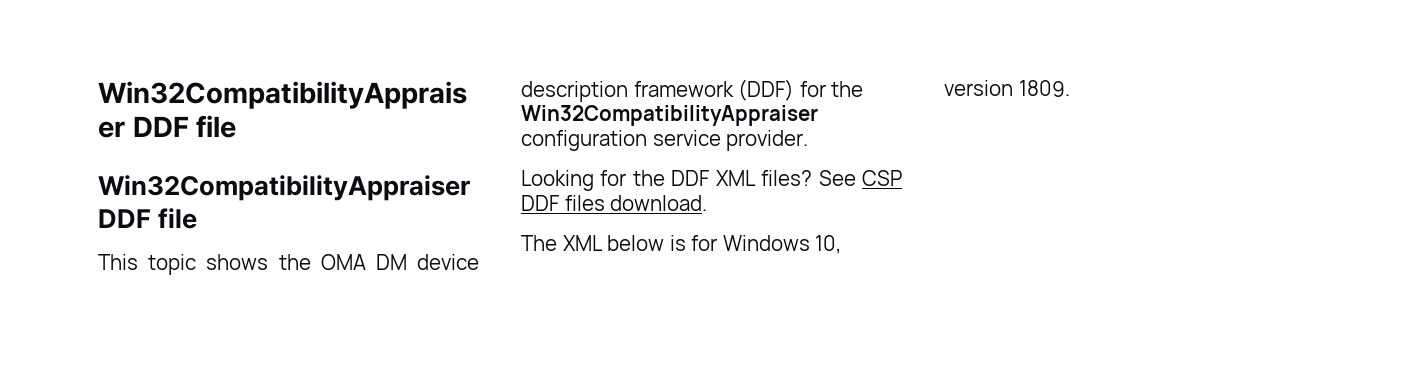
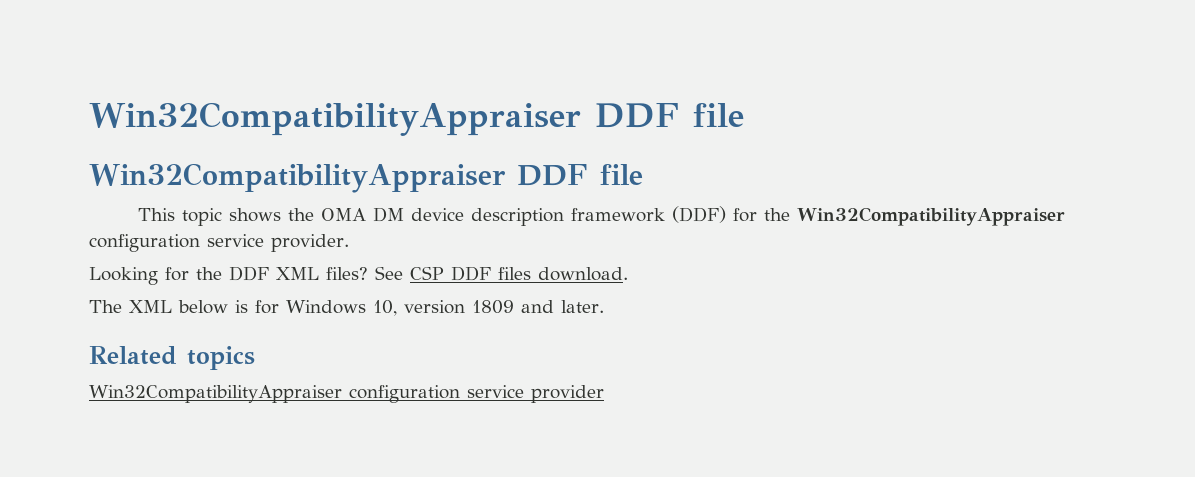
- The XML below is for Windows 10, version 1809.
+ The XML below is for Windows 10, version 1809 and later.
+ Related topics
+ Win32CompatibilityAppraiser configuration service provider

